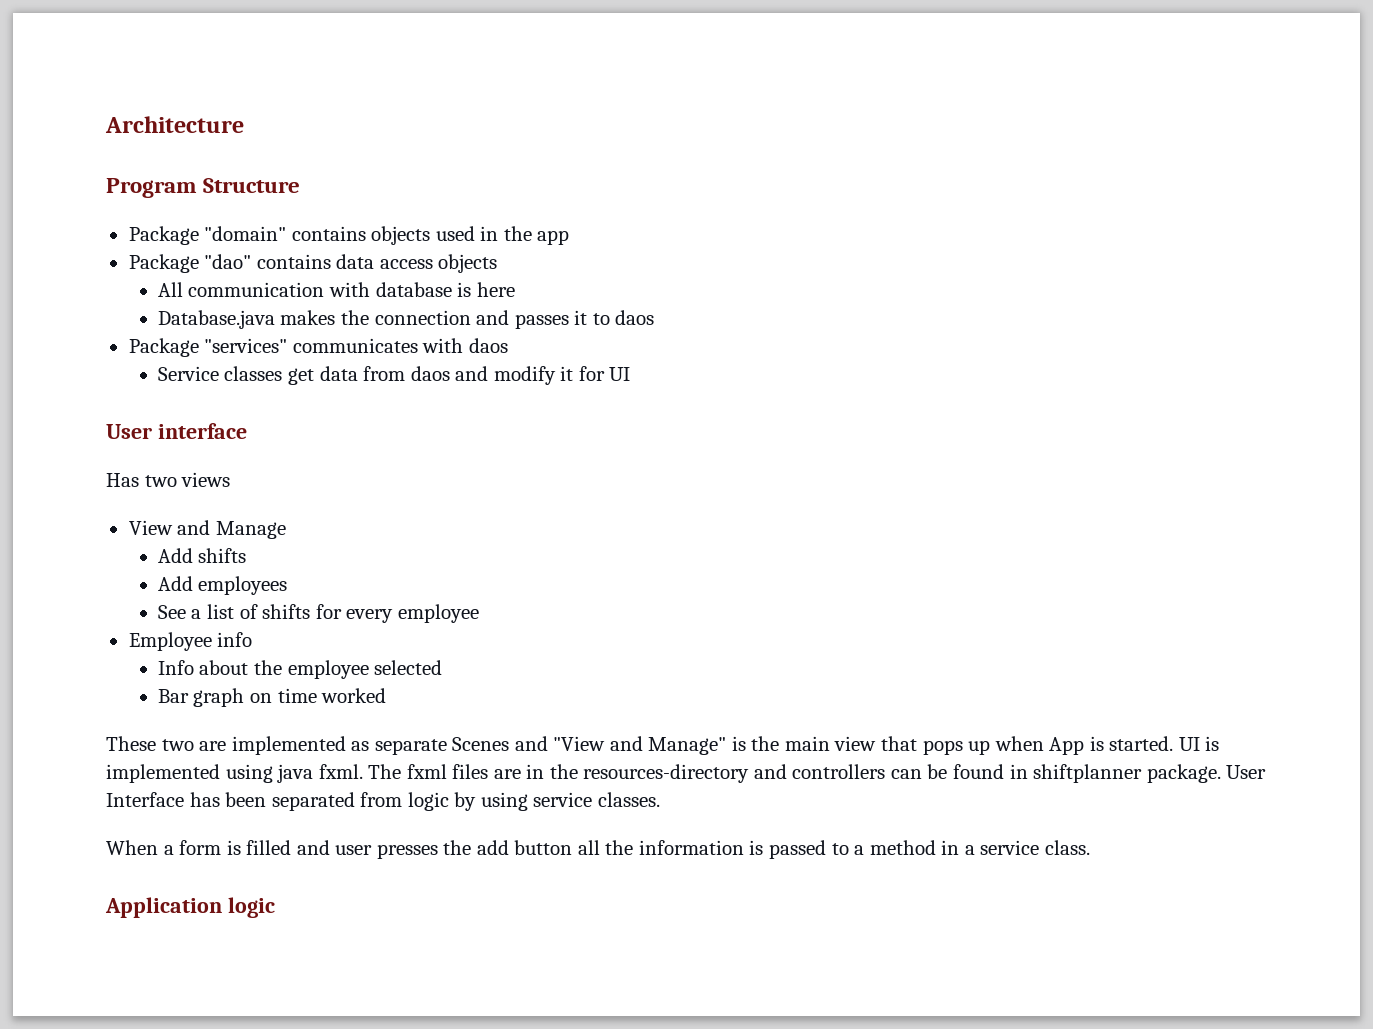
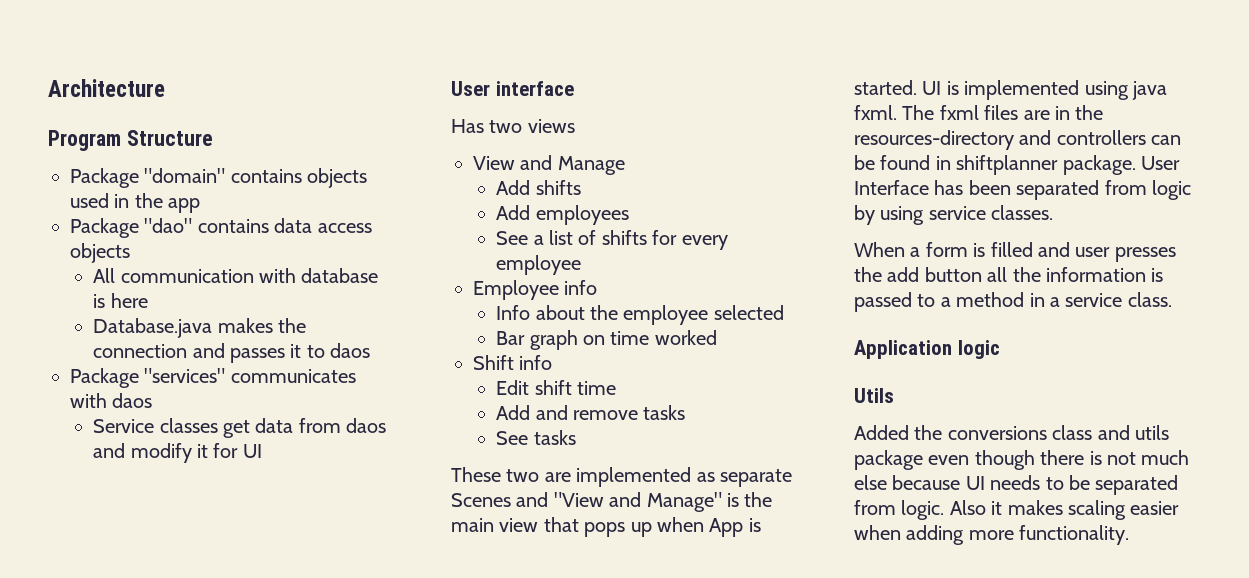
+ Shift info
+ Edit shift time
+ Add and remove tasks
+ See tasks
+ Utils
+ Added the conversions class and utils package even though there is not much else because UI needs to be separated from logic. Also it makes scaling easier when adding more functionality.

